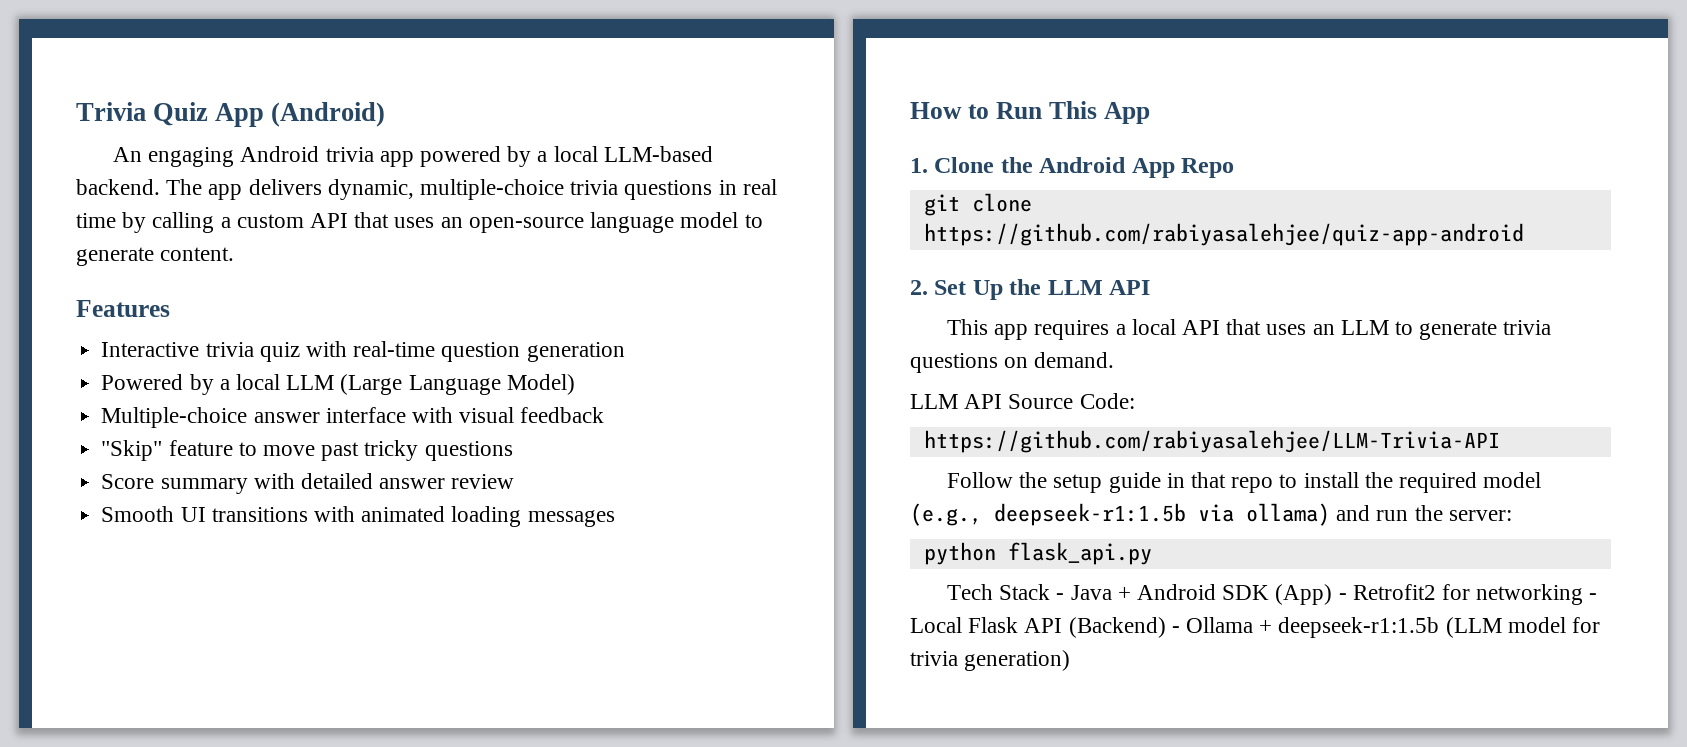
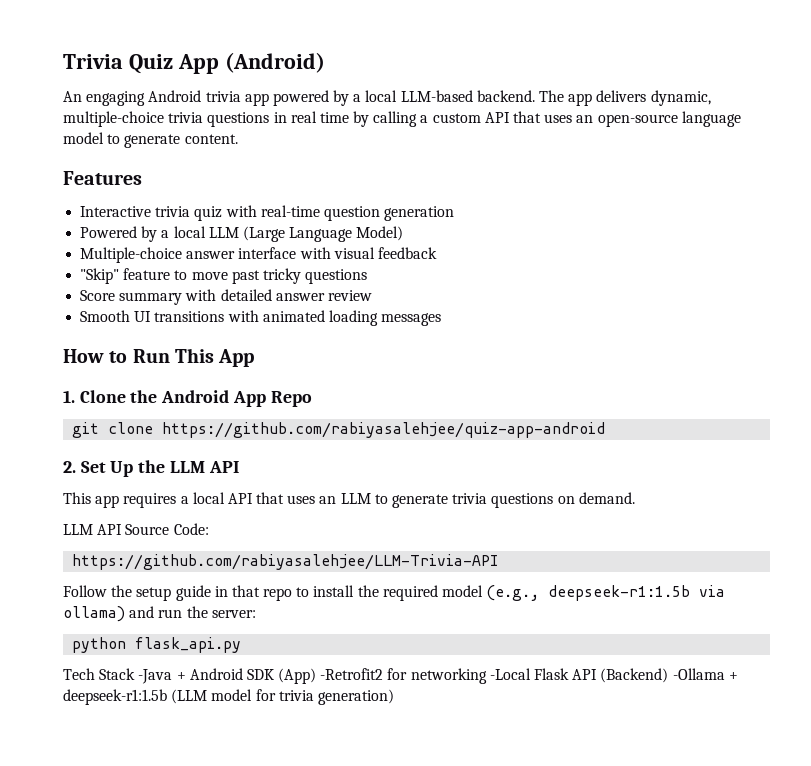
- Tech Stack - Java + Android SDK (App) - Retrofit2 for networking - Local Flask API (Backend) - Ollama + deepseek-r1:1.5b (LLM model for trivia generation)
+ Tech Stack -Java + Android SDK (App) -Retrofit2 for networking -Local Flask API (Backend) -Ollama + deepseek-r1:1.5b (LLM model for trivia generation)

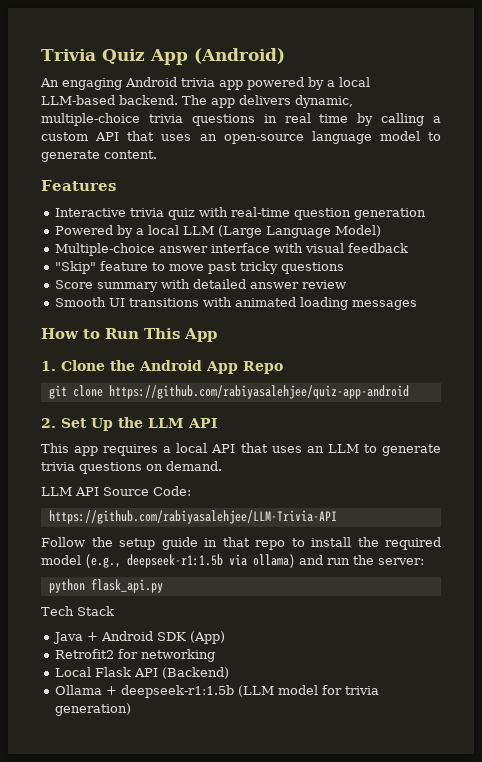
- Tech Stack -Java + Android SDK (App) -Retrofit2 for networking -Local Flask API (Backend) -Ollama + deepseek-r1:1.5b (LLM model for trivia generation)
+ Tech Stack
+ Java + Android SDK (App)
+ Retrofit2 for networking
+ Local Flask API (Backend)
+ Ollama + deepseek-r1:1.5b (LLM model for trivia generation)

